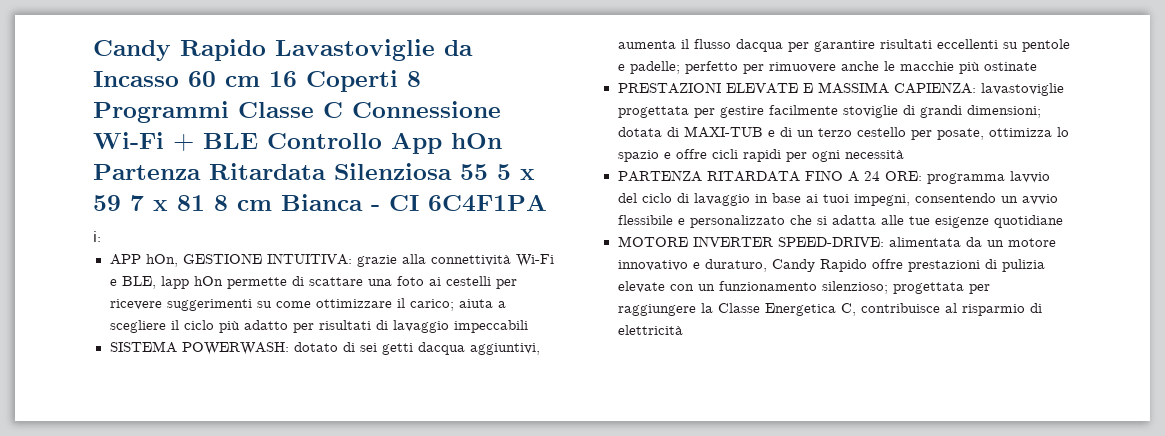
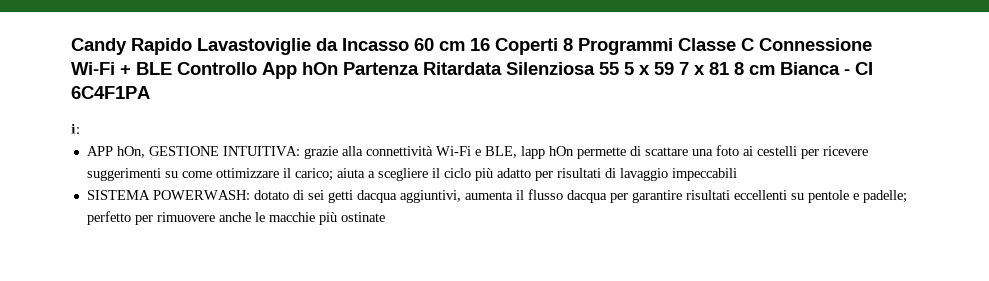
- PRESTAZIONI ELEVATE E MASSIMA CAPIENZA: lavastoviglie progettata per gestire facilmente stoviglie di grandi dimensioni; dotata di MAXI-TUB e di un terzo cestello per posate, ottimizza lo spazio e offre cicli rapidi per ogni necessità
- PARTENZA RITARDATA FINO A 24 ORE: programma lavvio del ciclo di lavaggio in base ai tuoi impegni, consentendo un avvio flessibile e personalizzato che si adatta alle tue esigenze quotidiane
- MOTORE INVERTER SPEED-DRIVE: alimentata da un motore innovativo e duraturo, Candy Rapido offre prestazioni di pulizia elevate con un funzionamento silenzioso; progettata per raggiungere la Classe Energetica C, contribuisce al risparmio di elettricità

